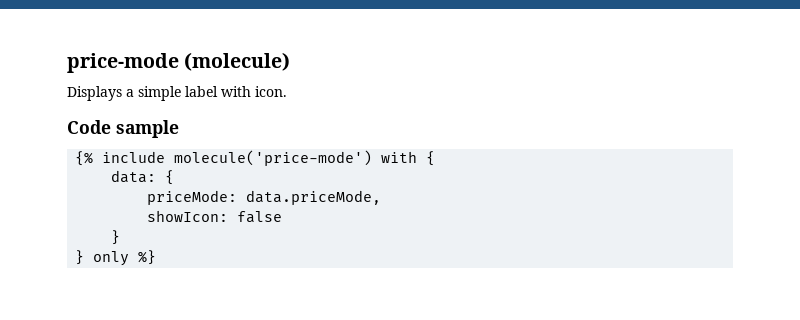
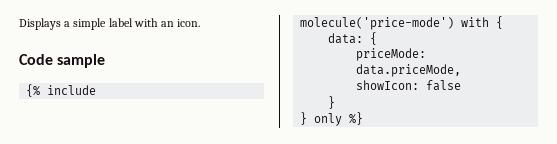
- price-mode (molecule)
- Displays a simple label with icon.
+ Displays a simple label with an icon.

